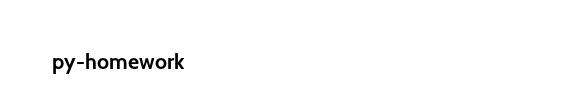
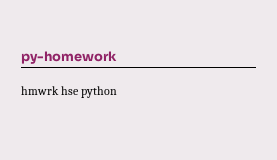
+ hmwrk hse python

